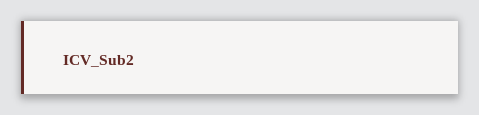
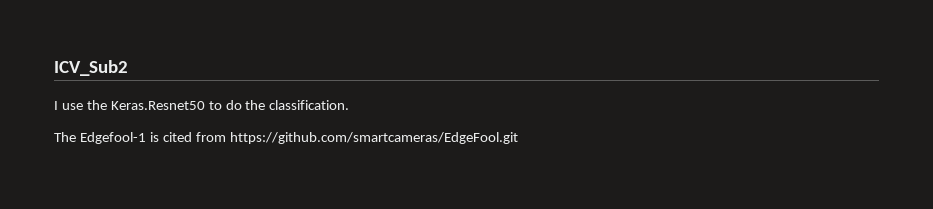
+ I use the Keras.Resnet50 to do the classification.
+ The Edgefool-1 is cited from https://github.com/smartcameras/EdgeFool.git

